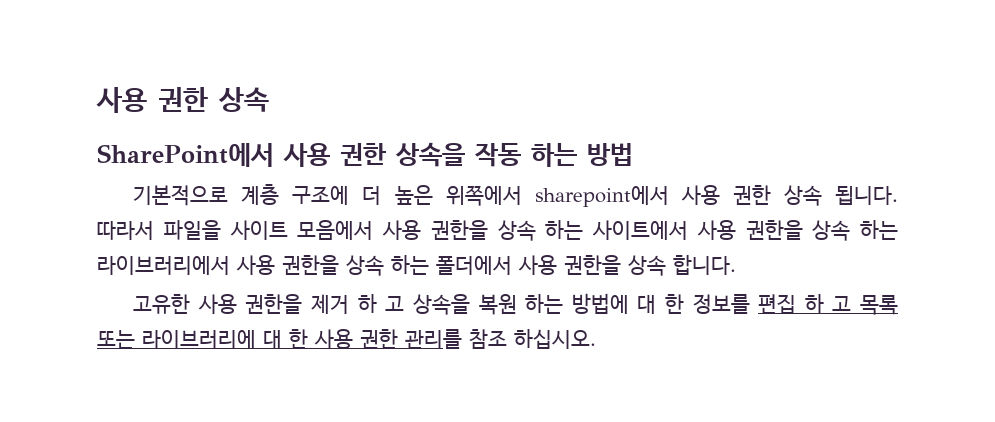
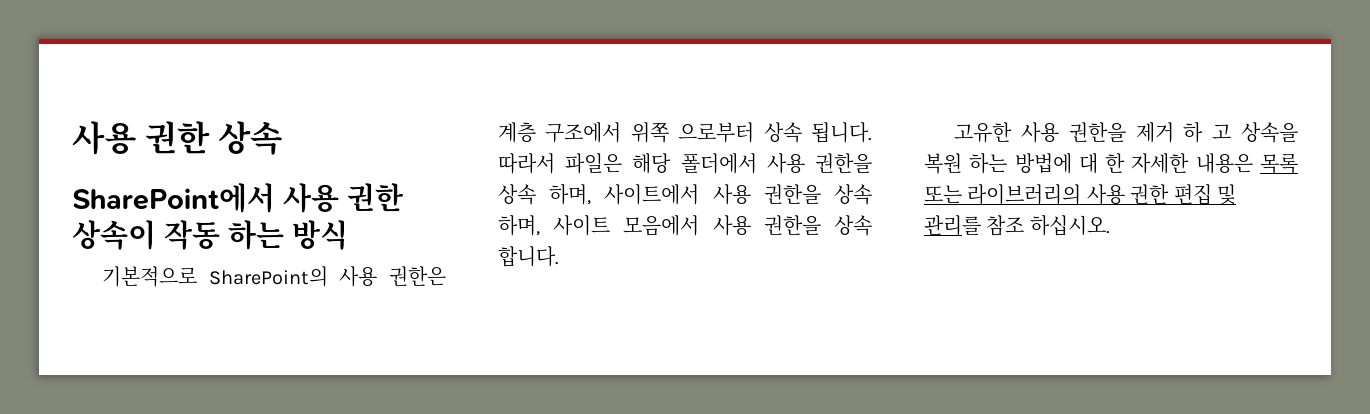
- SharePoint에서 사용 권한 상속을 작동 하는 방법
+ SharePoint에서 사용 권한 상속이 작동 하는 방식
- 기본적으로 계층 구조에 더 높은 위쪽에서 sharepoint에서 사용 권한 상속 됩니다. 따라서 파일을 사이트 모음에서 사용 권한을 상속 하는 사이트에서 사용 권한을 상속 하는 라이브러리에서 사용 권한을 상속 하는 폴더에서 사용 권한을 상속 합니다.
+ 기본적으로 SharePoint의 사용 권한은 계층 구조에서 위쪽 으로부터 상속 됩니다. 따라서 파일은 해당 폴더에서 사용 권한을 상속 하며, 사이트에서 사용 권한을 상속 하며, 사이트 모음에서 사용 권한을 상속 합니다.
- 고유한 사용 권한을 제거 하 고 상속을 복원 하는 방법에 대 한 정보를 편집 하 고 목록 또는 라이브러리에 대 한 사용 권한 관리를 참조 하십시오.
+ 고유한 사용 권한을 제거 하 고 상속을 복원 하는 방법에 대 한 자세한 내용은 목록 또는 라이브러리의 사용 권한 편집 및 관리를 참조 하십시오.

